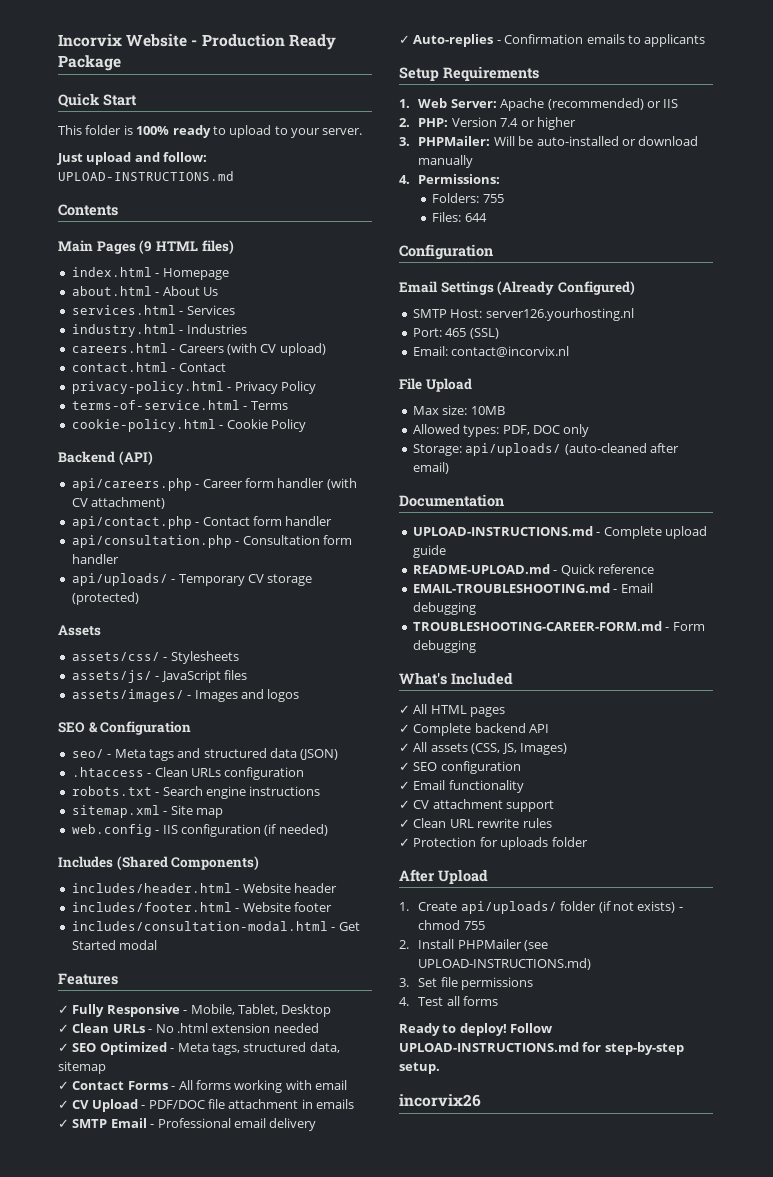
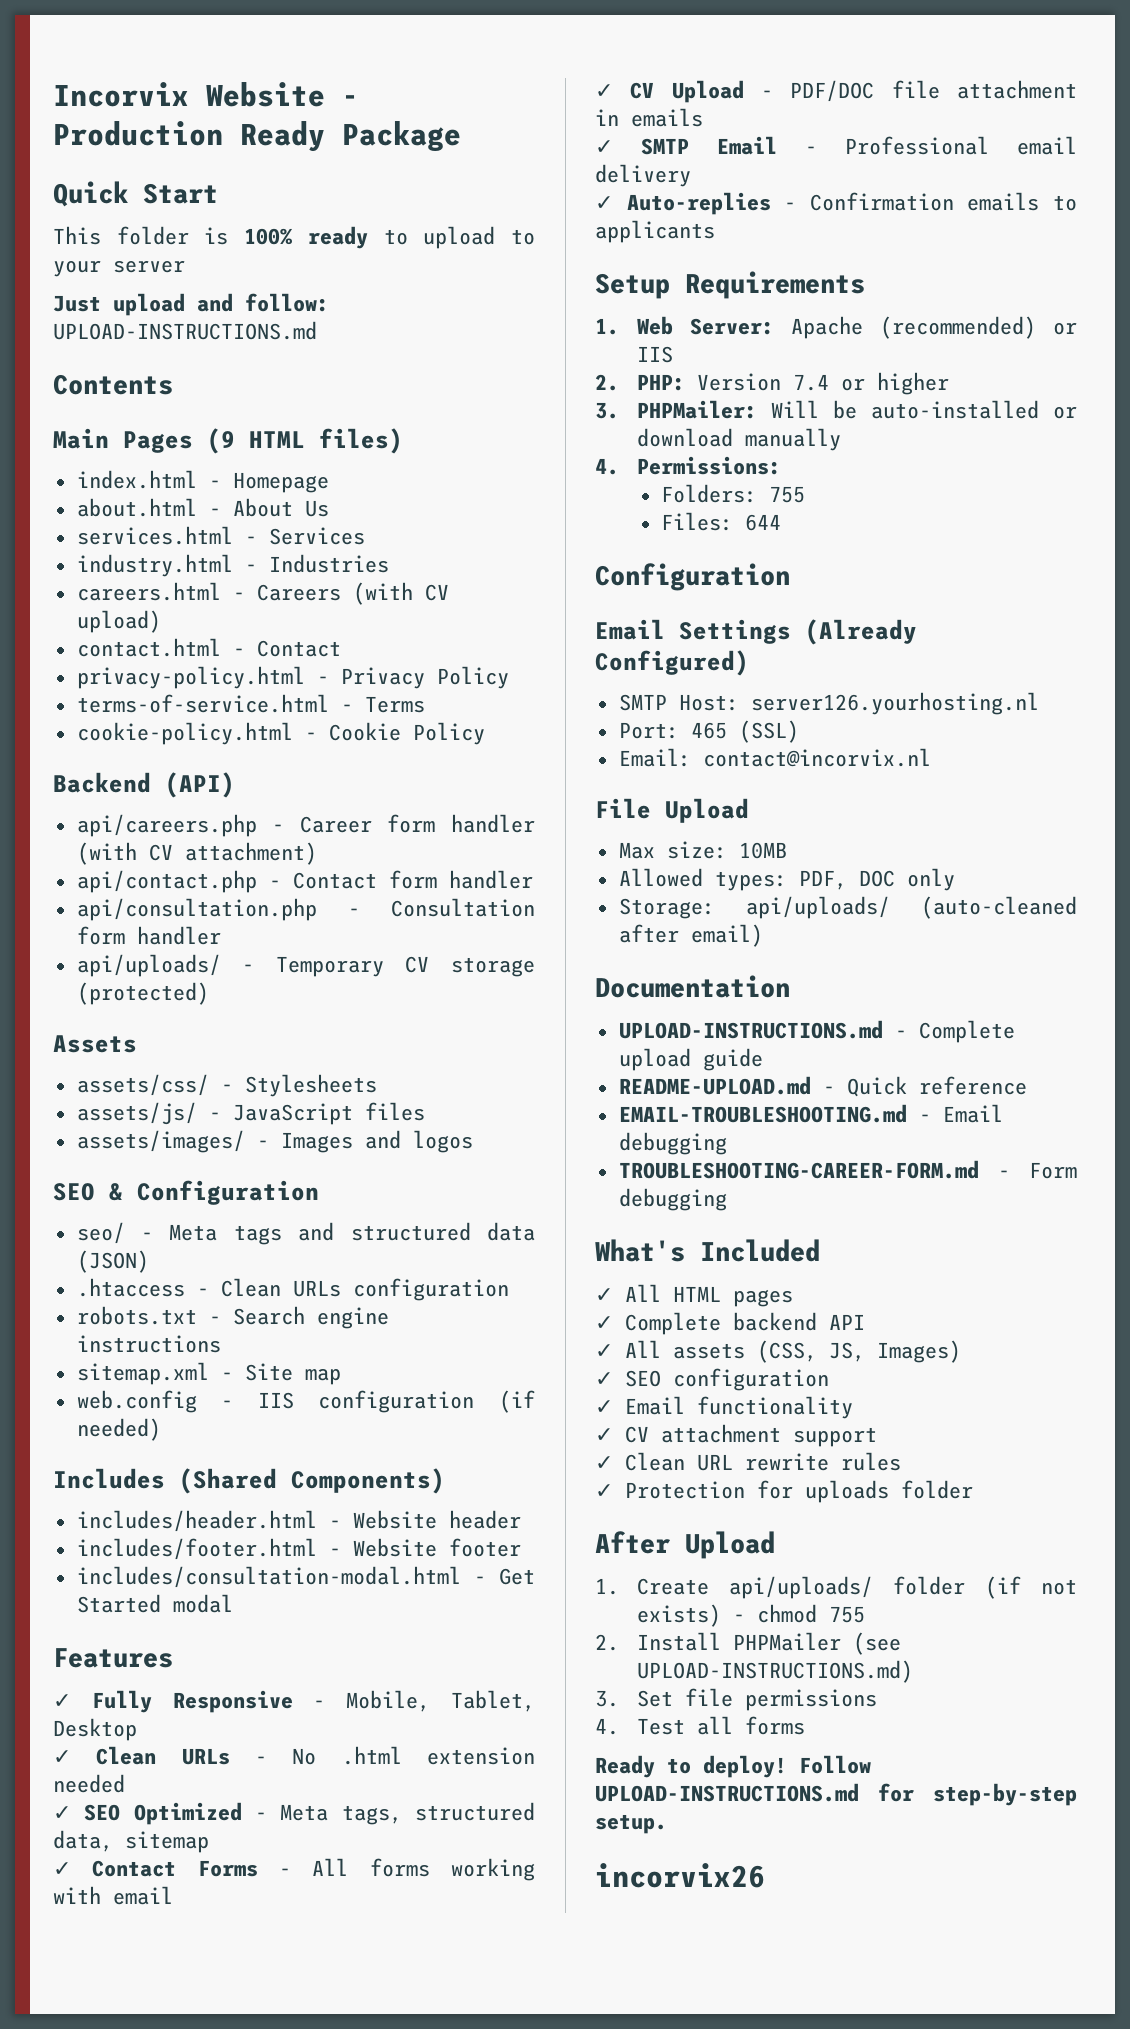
- This folder is 100% ready to upload to your server.
+ This folder is 100% ready to upload to your server

